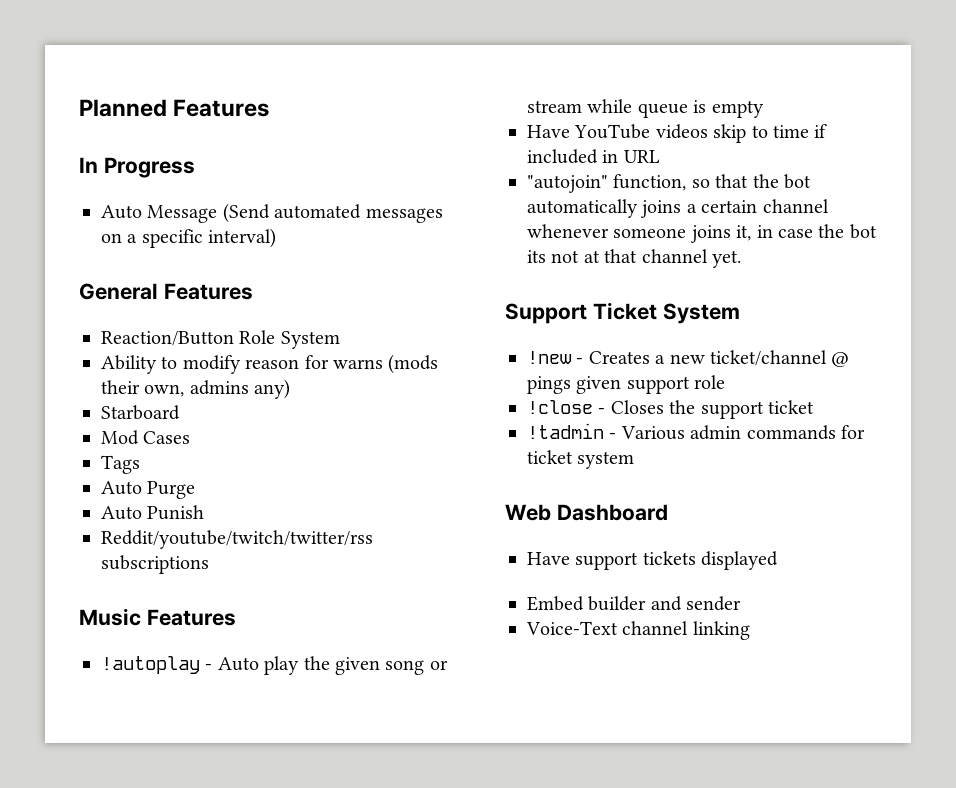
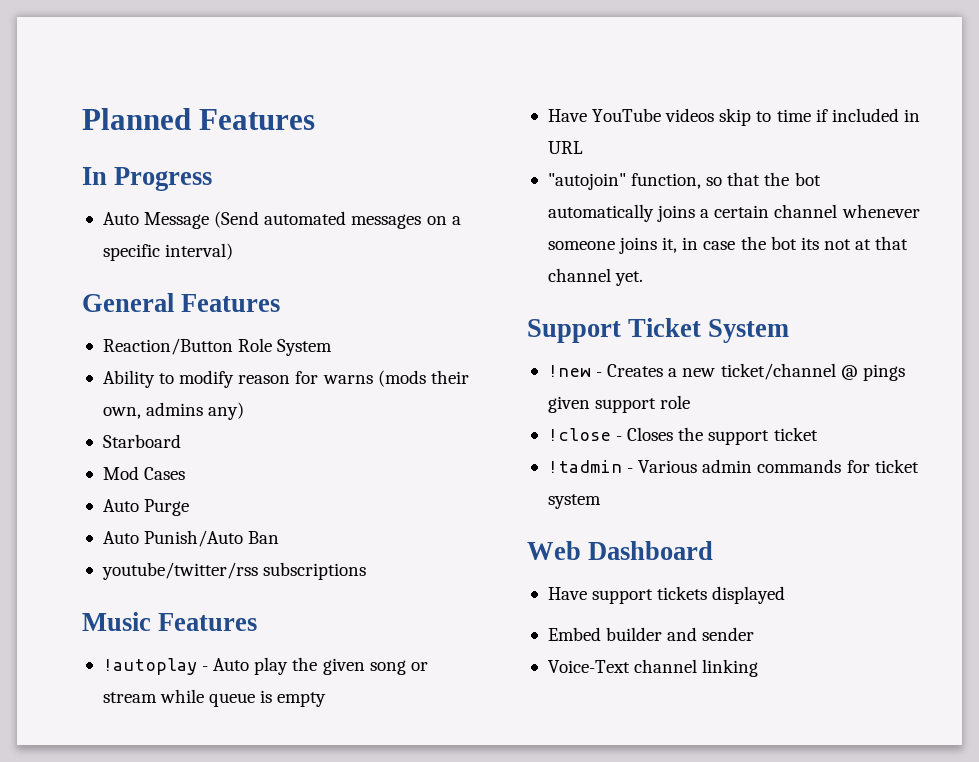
- Tags
- Auto Punish
- Reddit/youtube/twitch/twitter/rss subscriptions
+ Auto Punish/Auto Ban
+ youtube/twitter/rss subscriptions

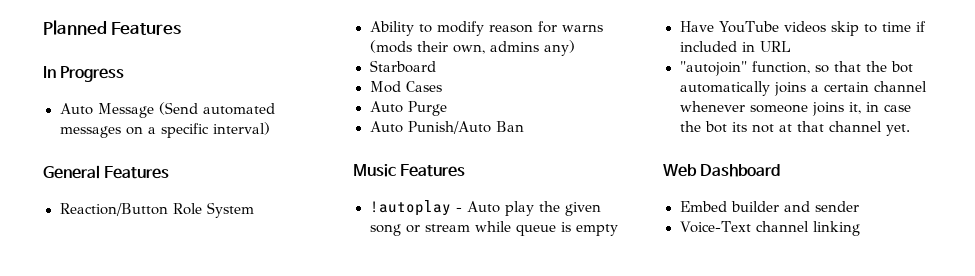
- youtube/twitter/rss subscriptions
- Support Ticket System
- !new - Creates a new ticket/channel @ pings given support role
- !close - Closes the support ticket
- !tadmin - Various admin commands for ticket system
  Web Dashboard
- Have support tickets displayed

